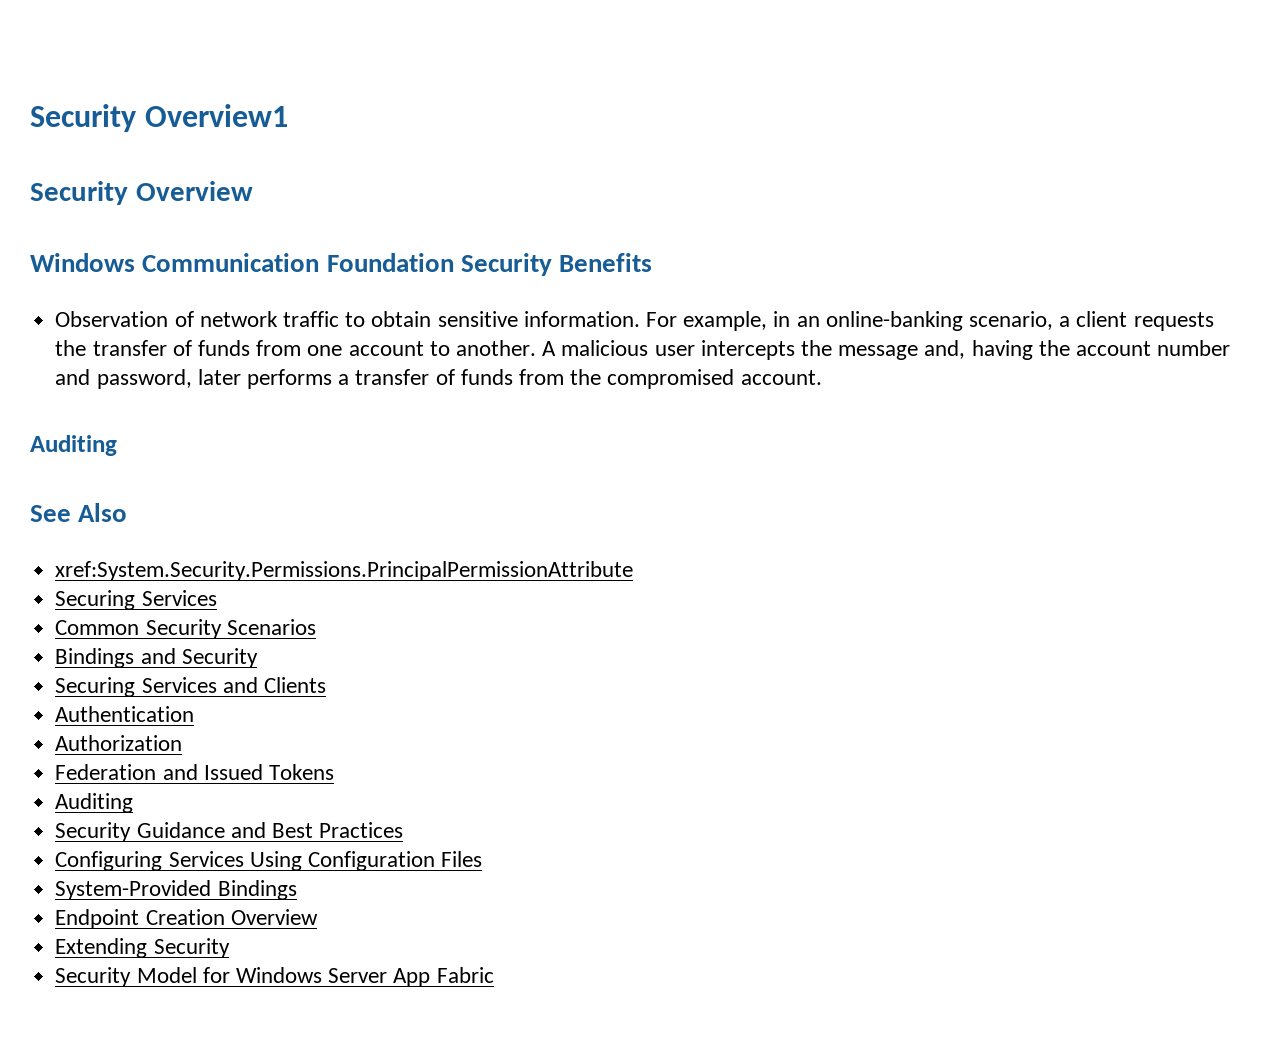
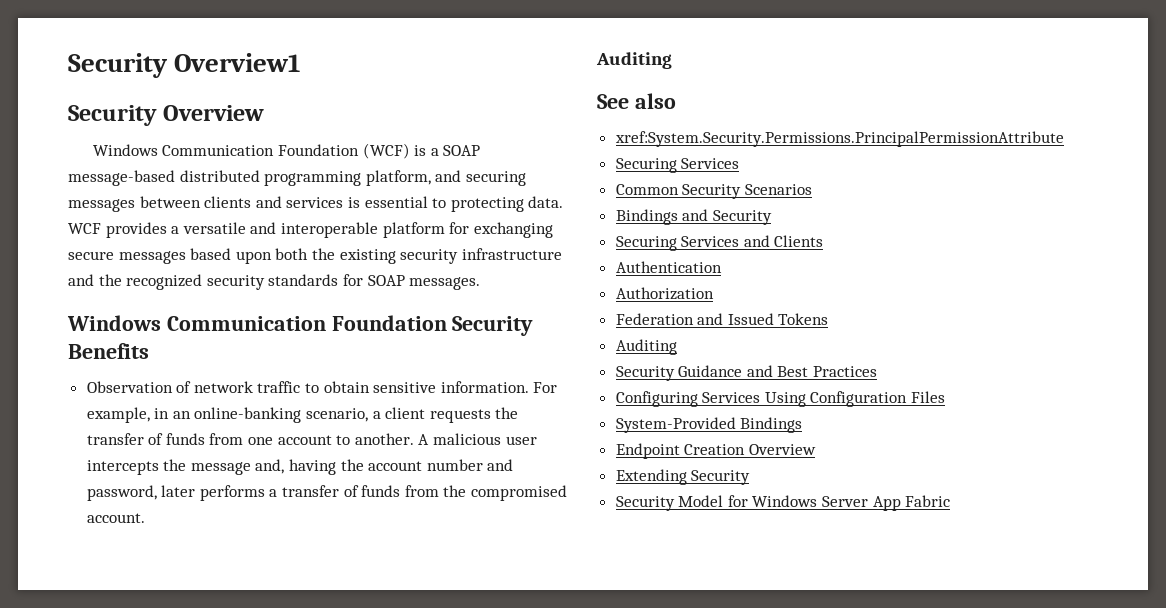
+ Windows Communication Foundation (WCF) is a SOAP message-based distributed programming platform, and securing messages between clients and services is essential to protecting data. WCF provides a versatile and interoperable platform for exchanging secure messages based upon both the existing security infrastructure and the recognized security standards for SOAP messages.
- See Also
+ See also

